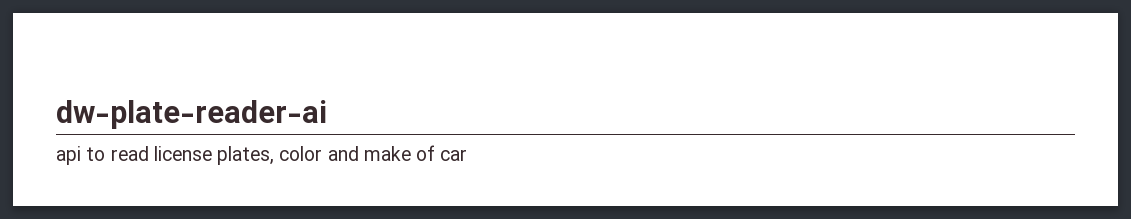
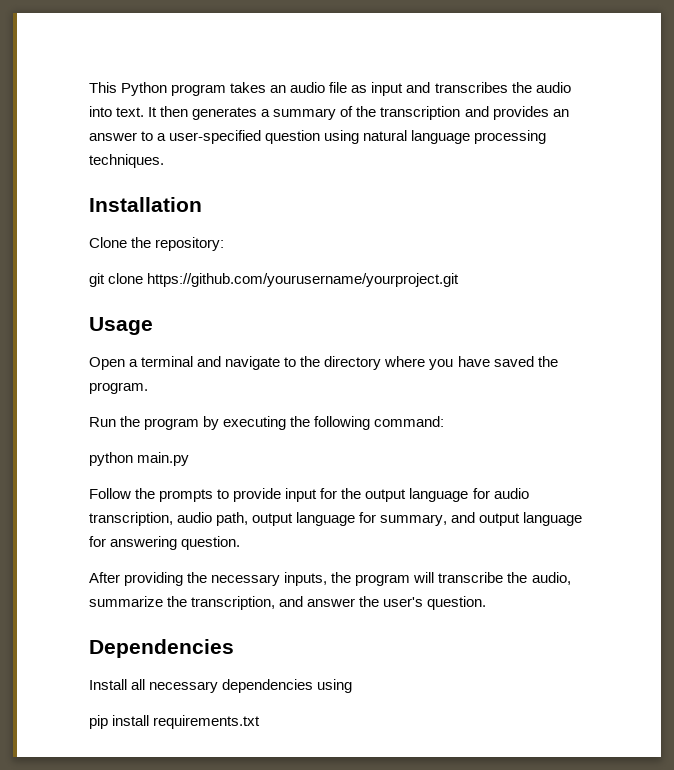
- dw-plate-reader-ai
- api to read license plates, color and make of car
+ This Python program takes an audio file as input and transcribes the audio into text. It then generates a summary of the transcription and provides an answer to a user-specified question using natural language processing techniques.
+ Installation
+ Clone the repository:
+ git clone https://github.com/yourusername/yourproject.git
+ Usage
+ Open a terminal and navigate to the directory where you have saved the program.
+ Run the program by executing the following command:
+ python main.py
+ Follow the prompts to provide input for the output language for audio transcription, audio path, output language for summary, and output language for answering question.
+ After providing the necessary inputs, the program will transcribe the audio, summarize the transcription, and answer the user's question.
+ Dependencies
+ Install all necessary dependencies using
+ pip install requirements.txt

